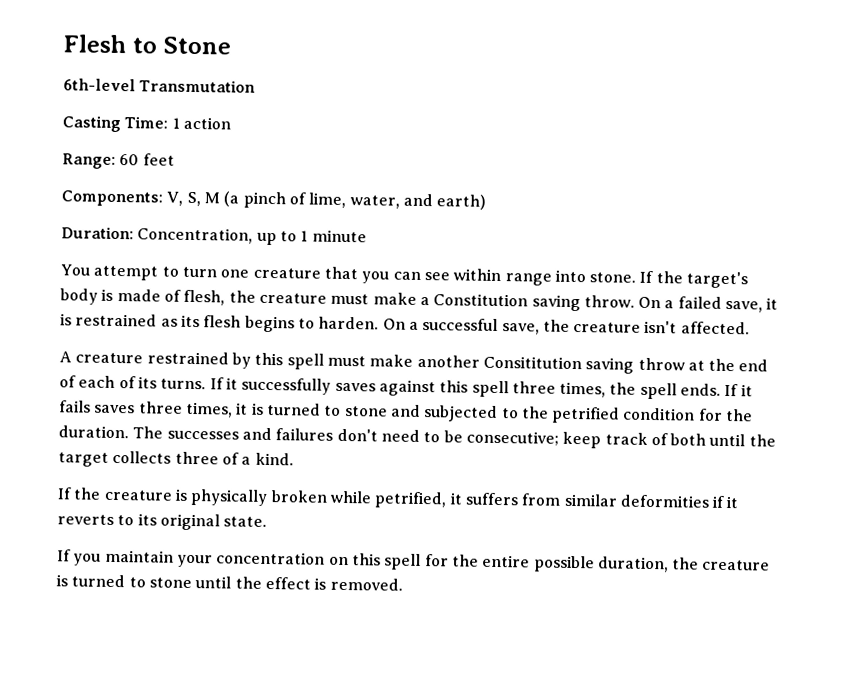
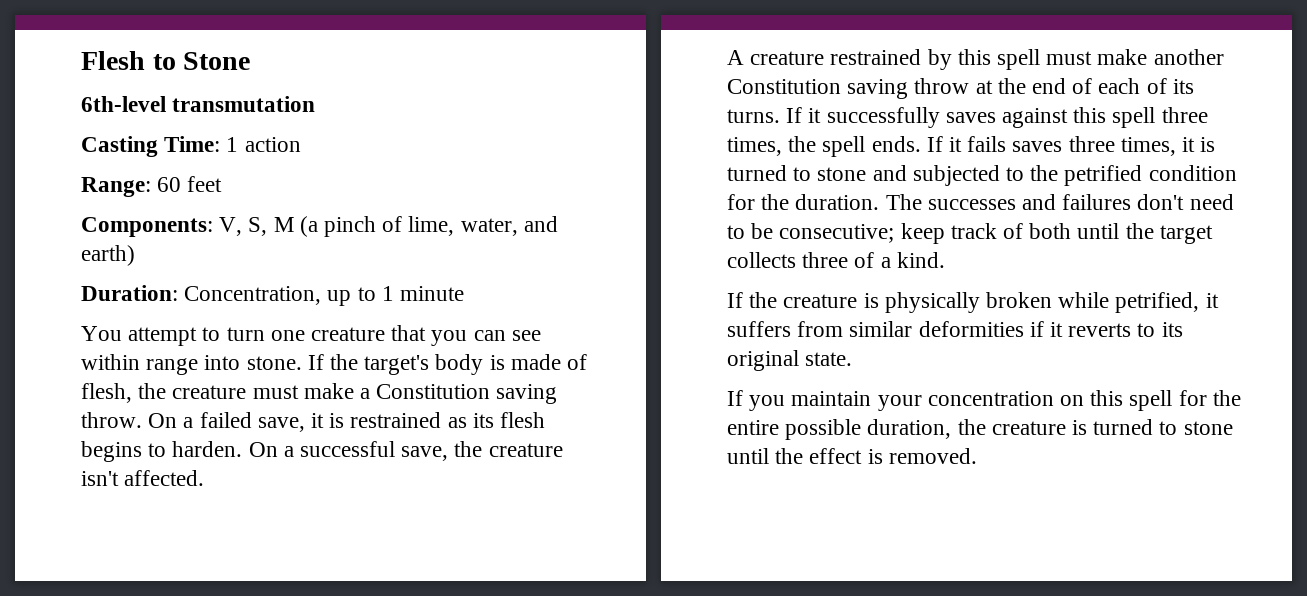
- 6th-level Transmutation
+ 6th-level transmutation
- A creature restrained by this spell must make another Consititution saving throw at the end of each of its turns.
+ A creature restrained by this spell must make another Constitution saving throw at the end of each of its turns.

